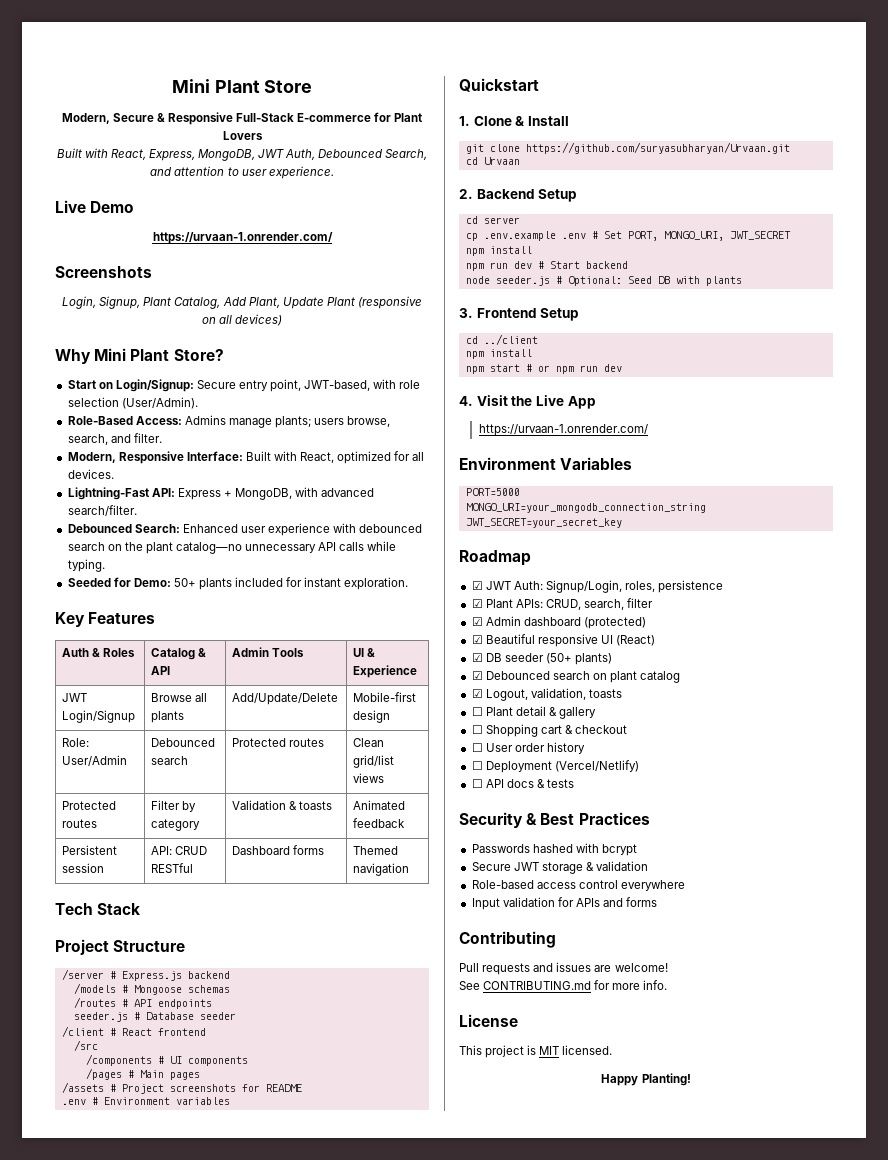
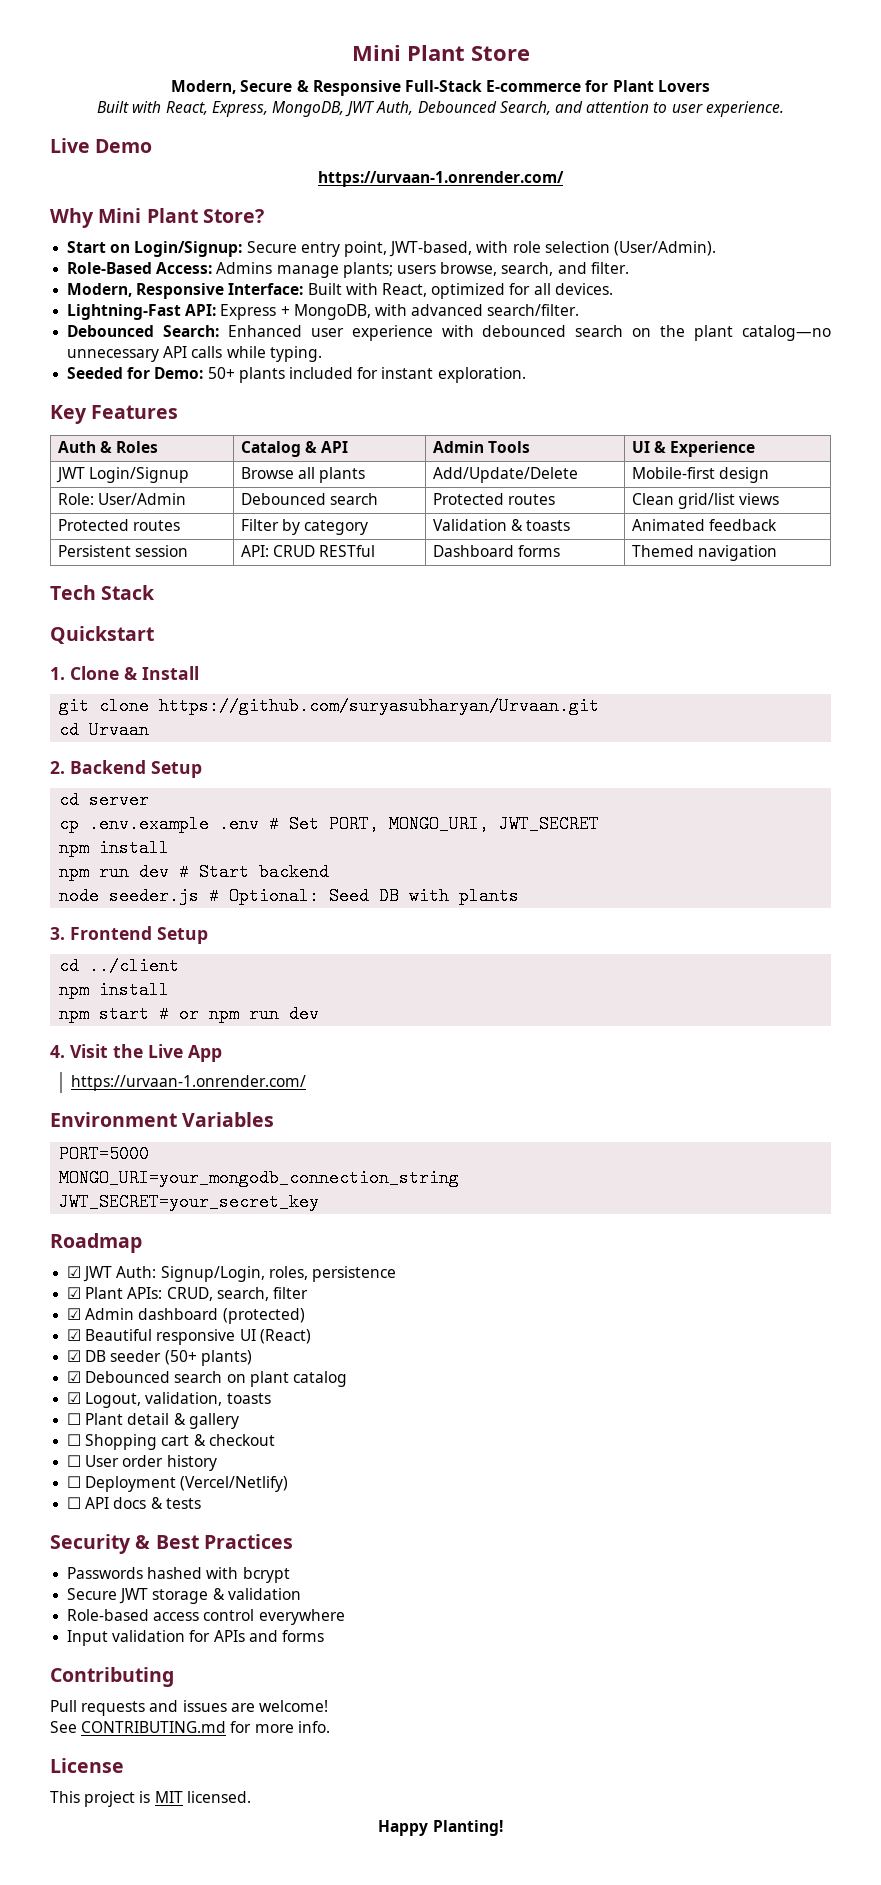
- Screenshots
- Login, Signup, Plant Catalog, Add Plant, Update Plant (responsive on all devices)
- Project Structure
- /server # Express.js backend
- /models # Mongoose schemas
- /routes # API endpoints
- seeder.js # Database seeder
- /client # React frontend
- /src
- /components # UI components
- /pages # Main pages
- /assets # Project screenshots for README
- .env # Environment variables

